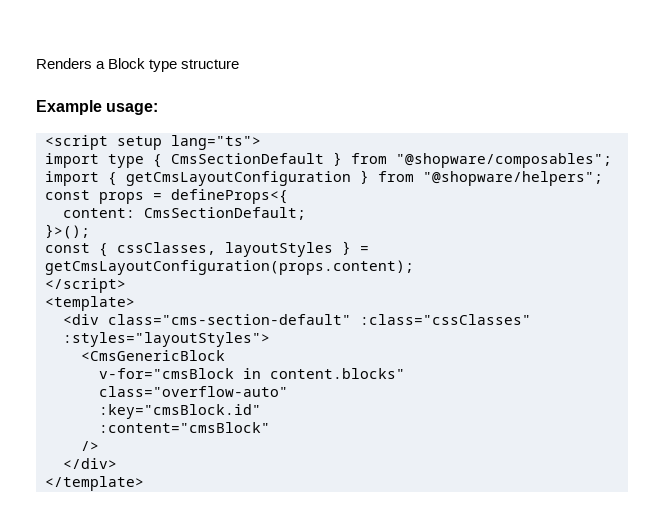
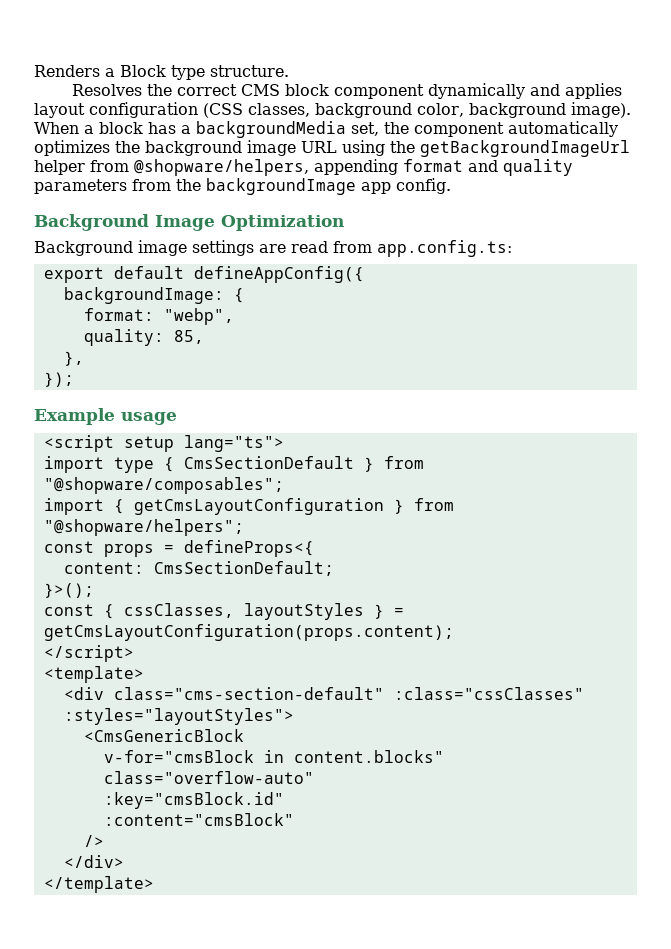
- Renders a Block type structure
+ Renders a Block type structure.
+ Resolves the correct CMS block component dynamically and applies layout configuration (CSS classes, background color, background image). When a block has a backgroundMedia set, the component automatically optimizes the background image URL using the getBackgroundImageUrl helper from @shopware/helpers, appending format and quality parameters from the backgroundImage app config.
+ Background Image Optimization
+ Background image settings are read from app.config.ts:
+ export default defineAppConfig({
+ backgroundImage: {
+ format: "webp",
+ quality: 85,
+ },
+ });
- Example usage:
+ Example usage

